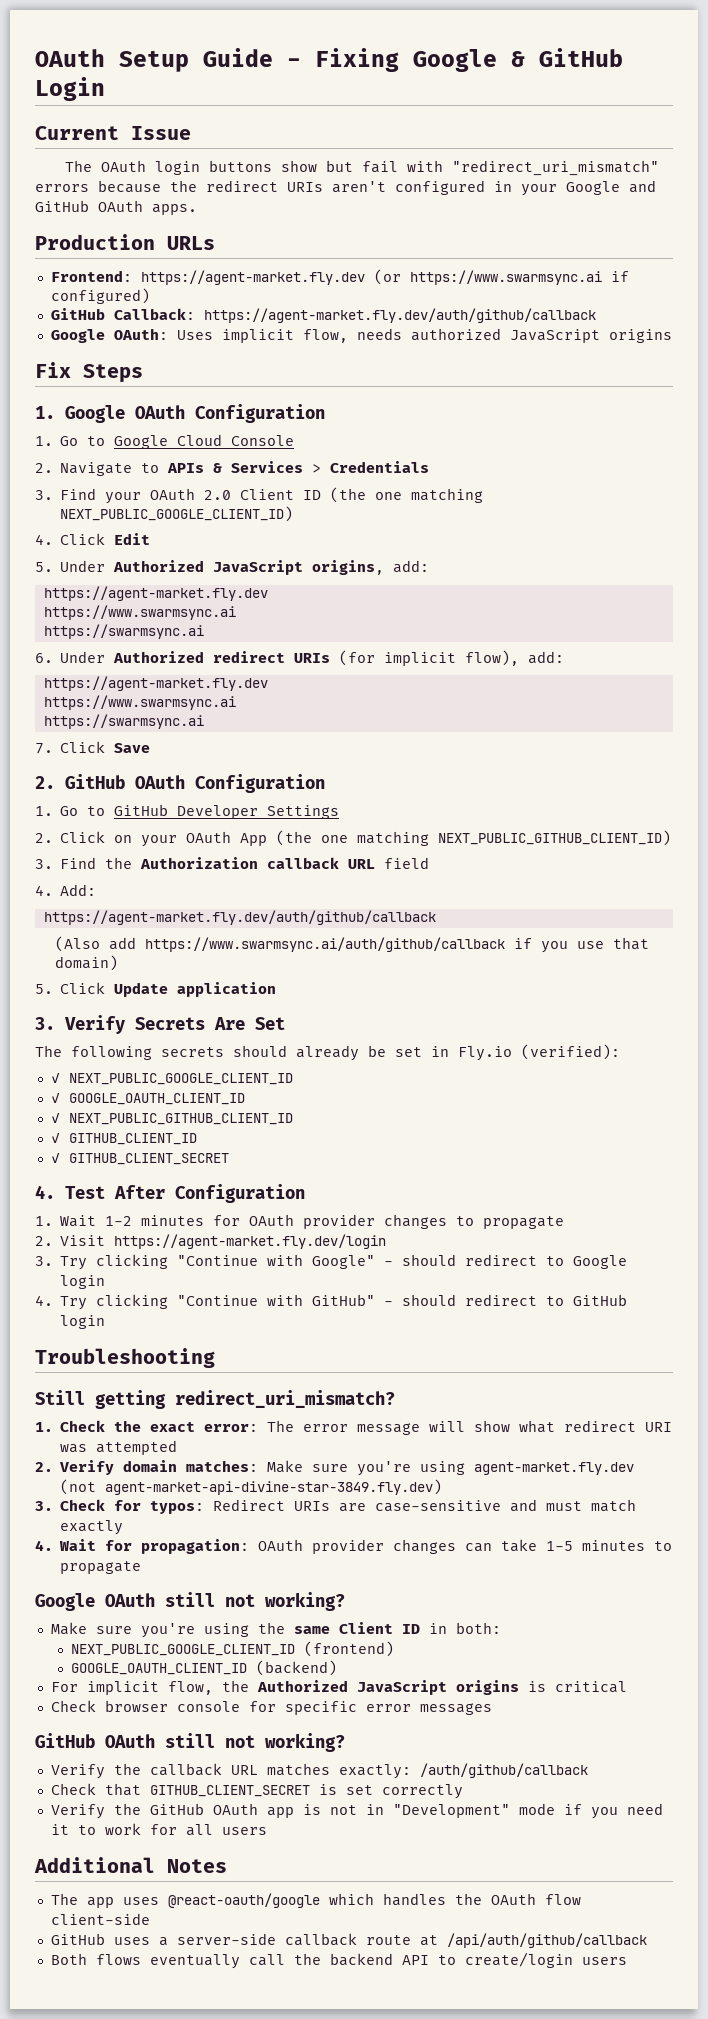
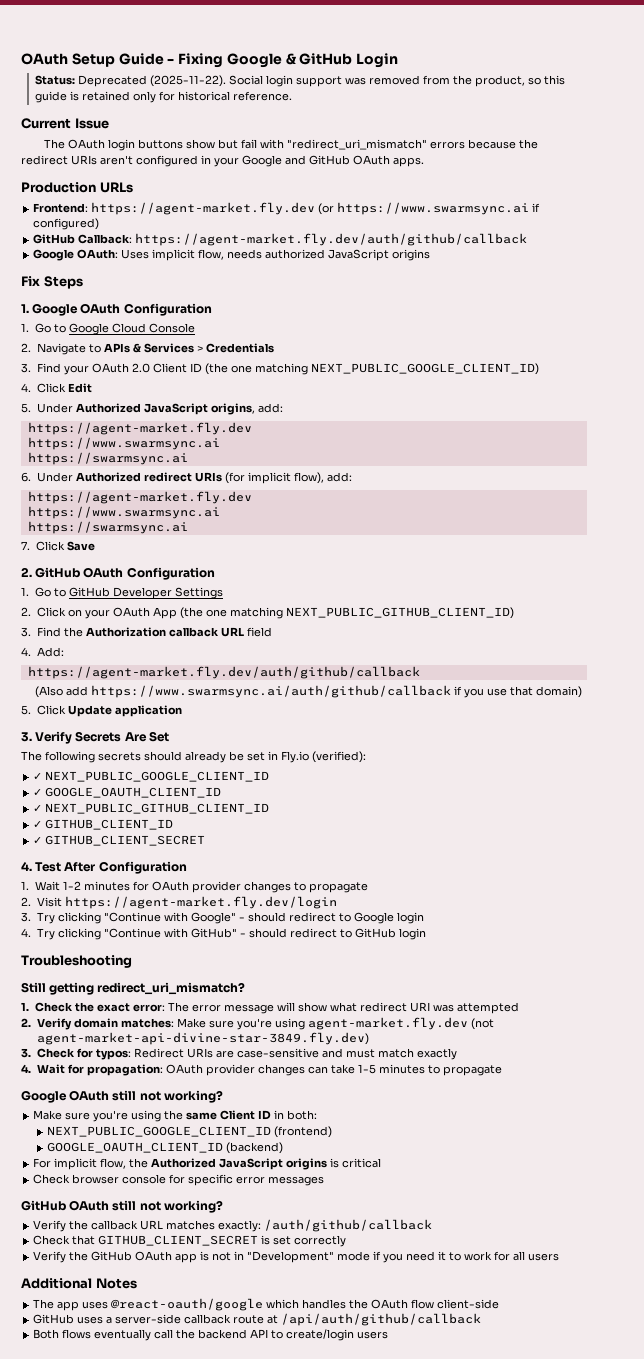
+ Status: Deprecated (2025-11-22). Social login support was removed from the product, so this guide is retained only for historical reference.

